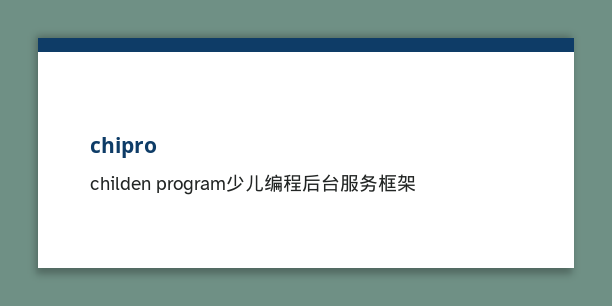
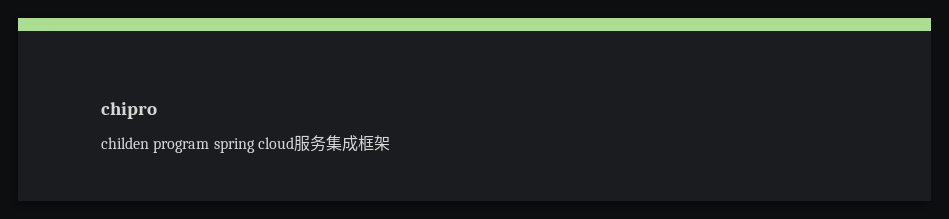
- childen program少儿编程后台服务框架
+ childen program spring cloud服务集成框架

